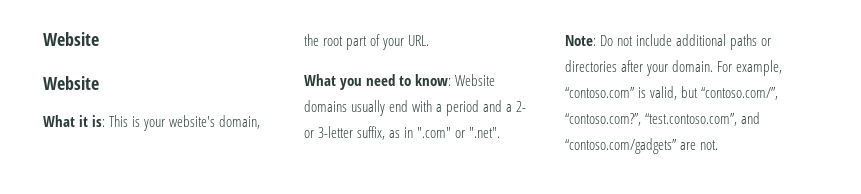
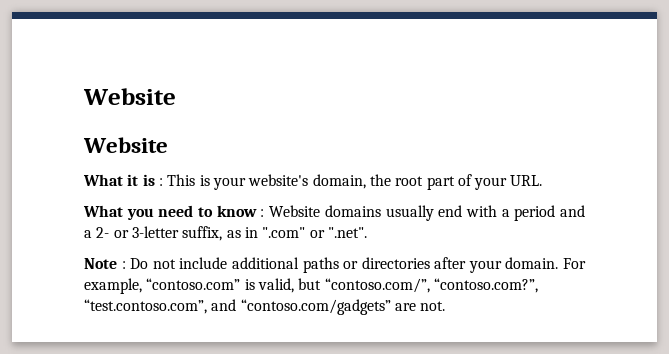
- What it is: This is your website's domain, the root part of your URL.
+ What it is : This is your website's domain, the root part of your URL.
- What you need to know: Website domains usually end with a period and a 2- or 3-letter suffix, as in ".com" or ".net".
+ What you need to know : Website domains usually end with a period and a 2- or 3-letter suffix, as in ".com" or ".net".
- Note: Do not include additional paths or directories after your domain.
+ Note : Do not include additional paths or directories after your domain.

